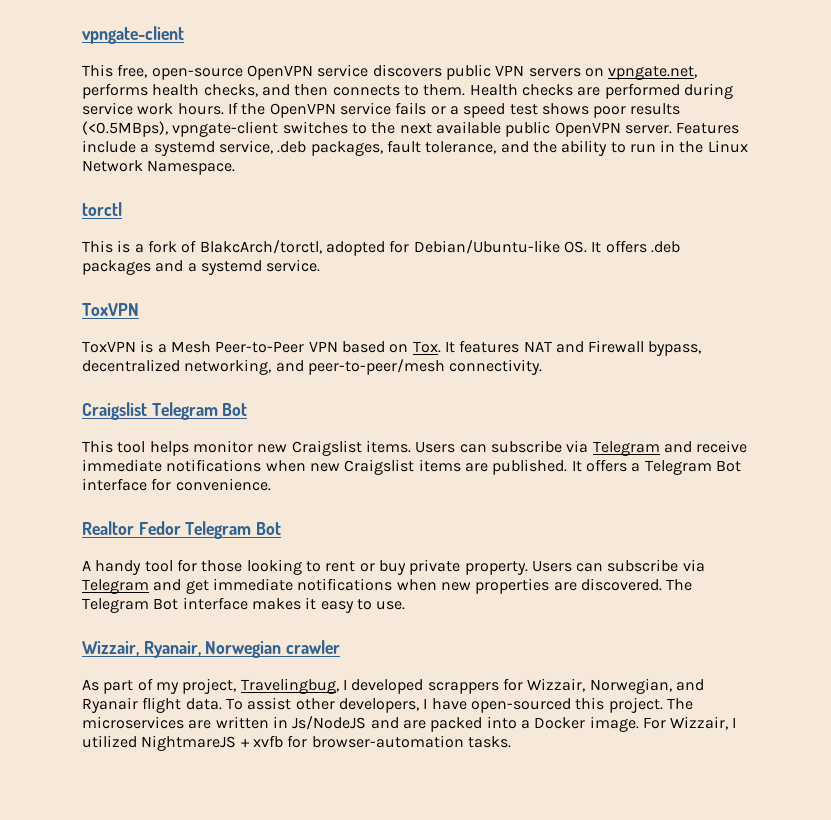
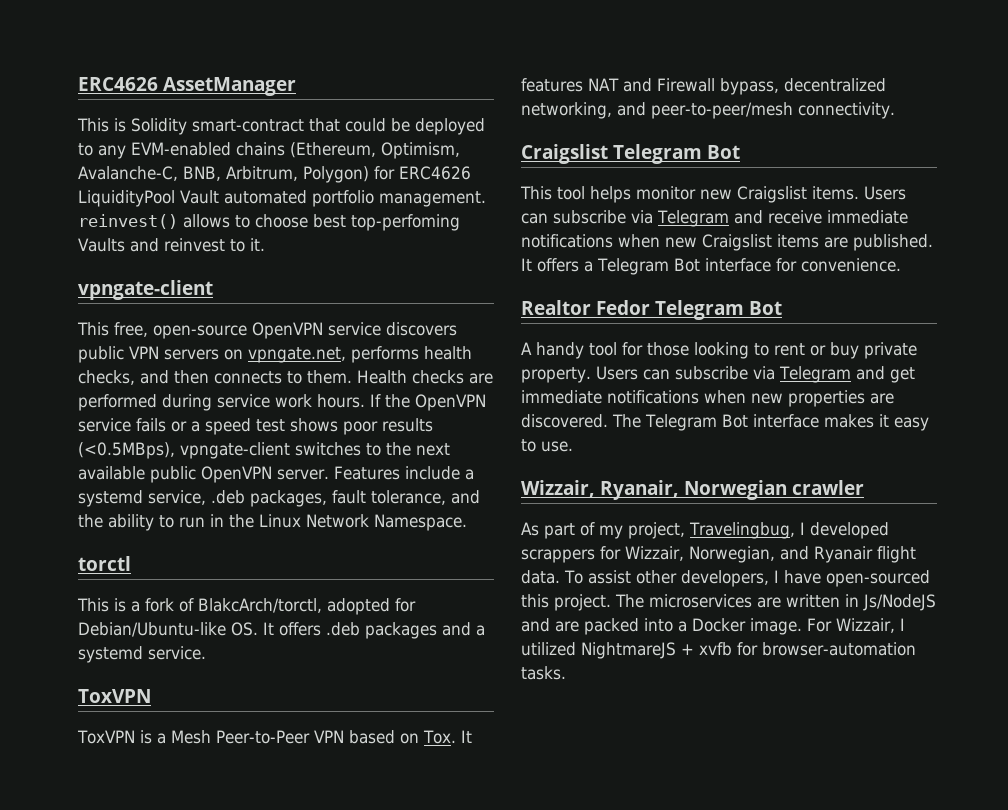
+ ERC4626 AssetManager
+ This is Solidity smart-contract that could be deployed to any EVM-enabled chains (Ethereum, Optimism, Avalanche-C, BNB, Arbitrum, Polygon) for ERC4626 LiquidityPool Vault automated portfolio management. reinvest() allows to choose best top-perfoming Vaults and reinvest to it.

